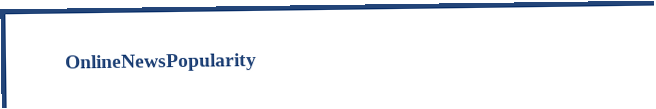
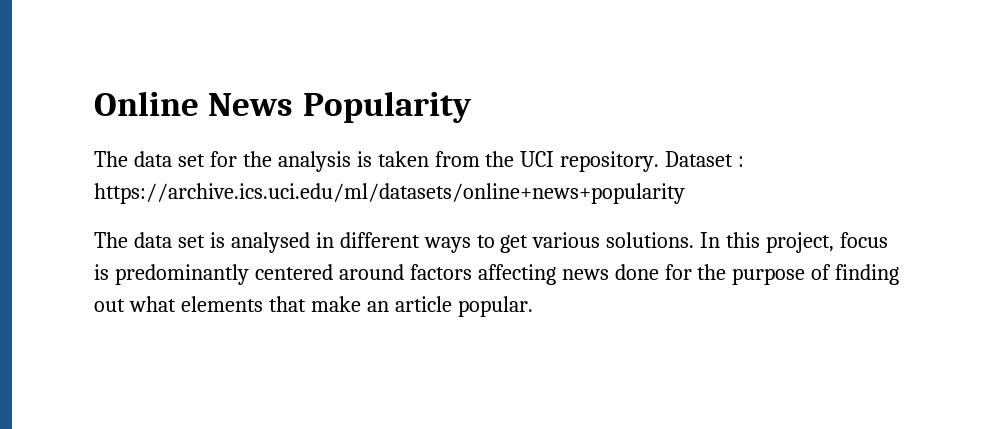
- OnlineNewsPopularity
+ Online News Popularity
+ The data set for the analysis is taken from the UCI repository. Dataset : https://archive.ics.uci.edu/ml/datasets/online+news+popularity
+ The data set is analysed in different ways to get various solutions. In this project, focus is predominantly centered around factors affecting news done for the purpose of finding out what elements that make an article popular.

